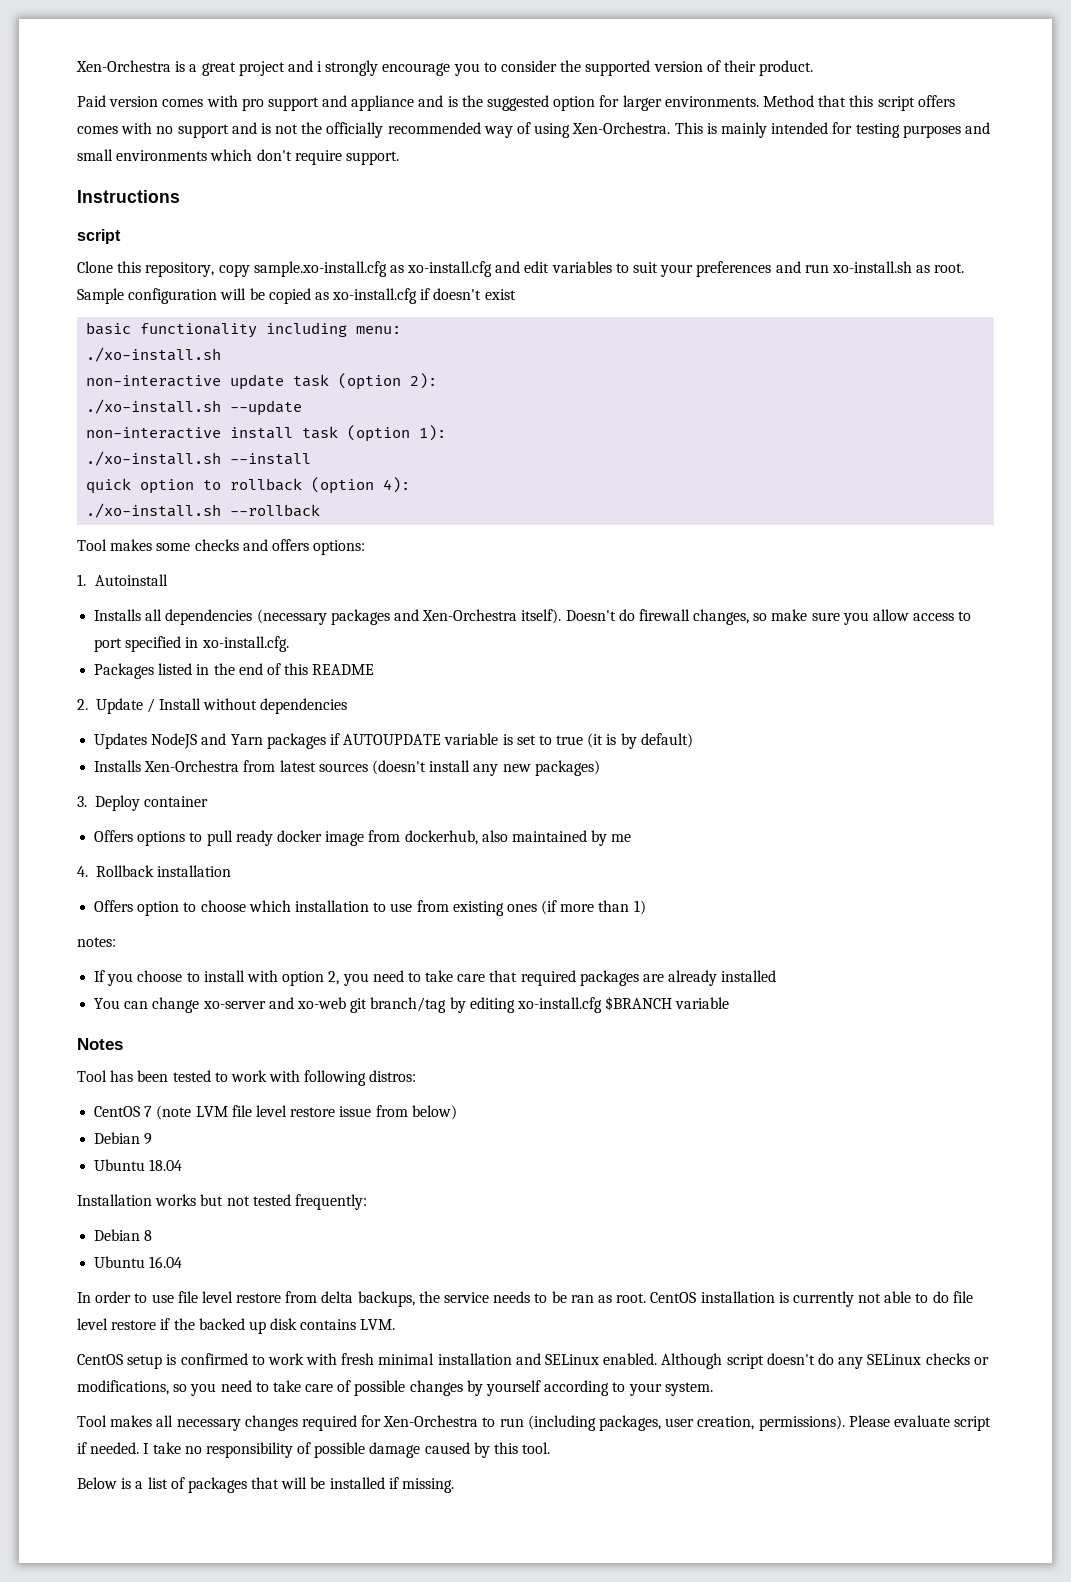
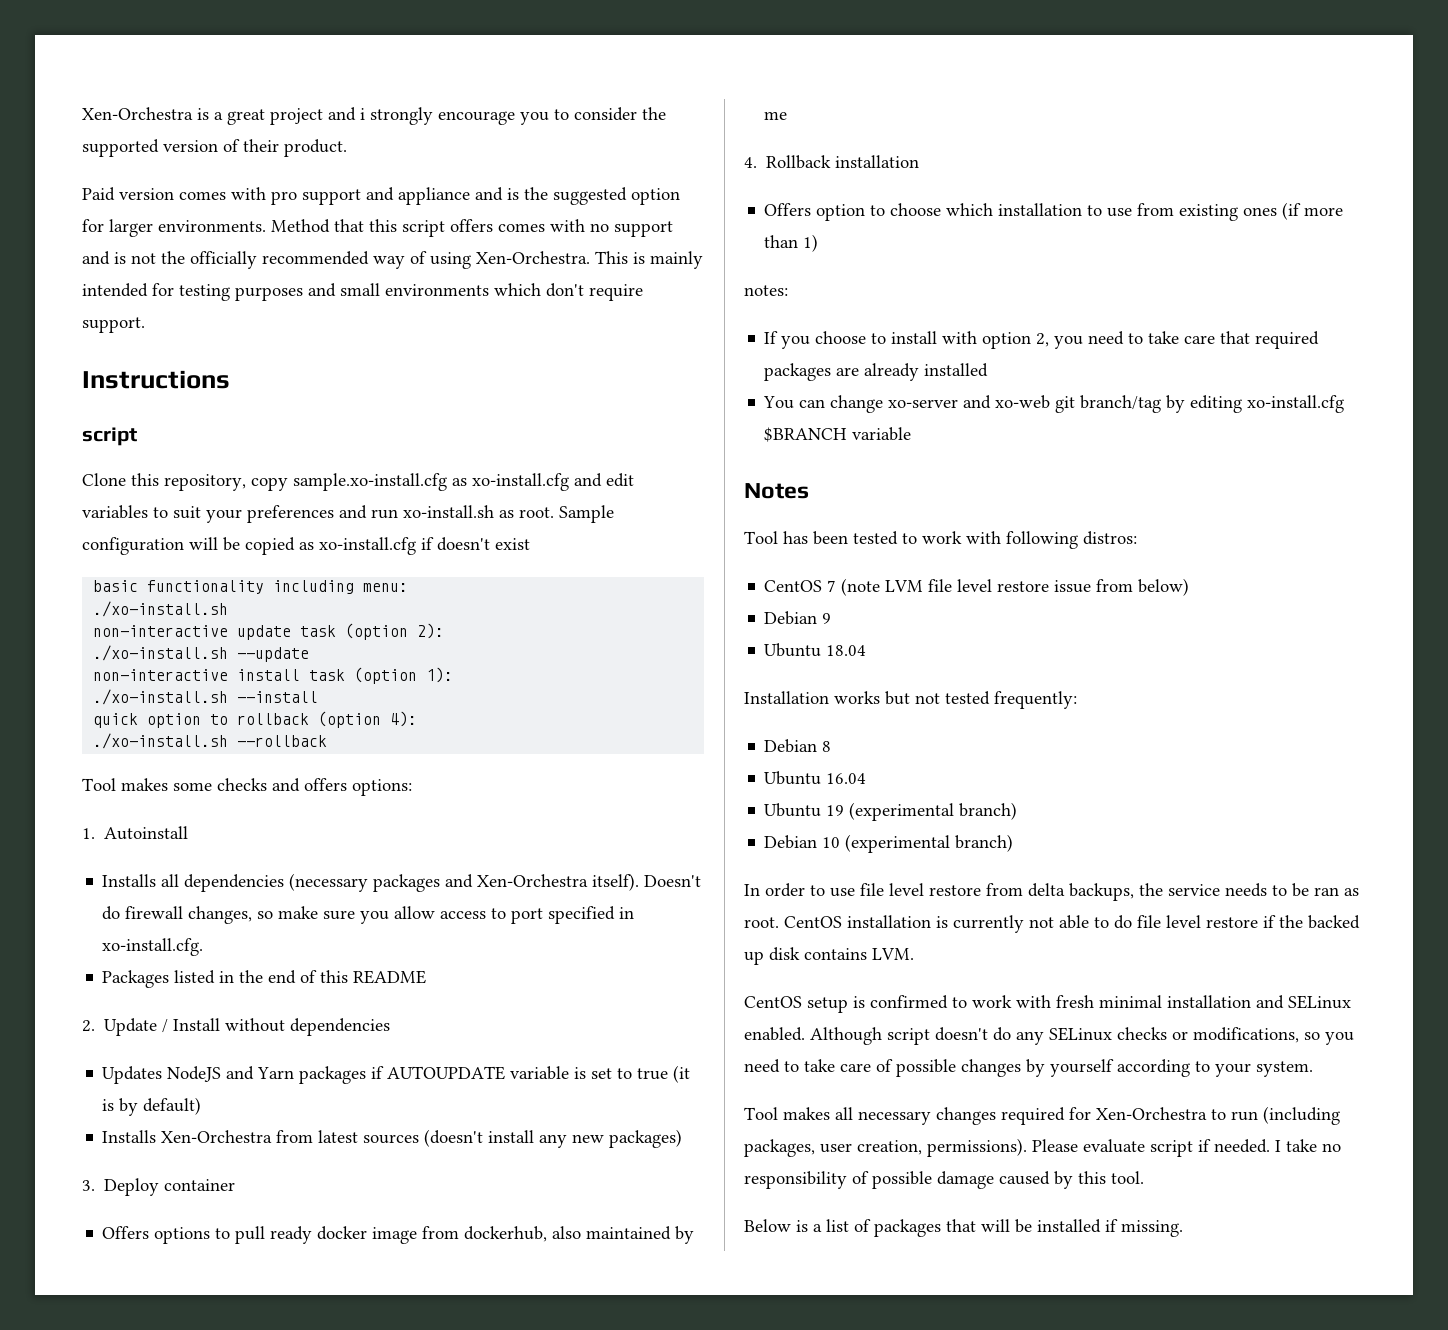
+ Ubuntu 19 (experimental branch)
+ Debian 10 (experimental branch)

